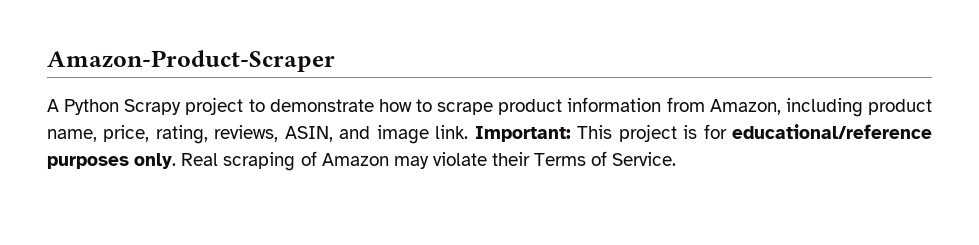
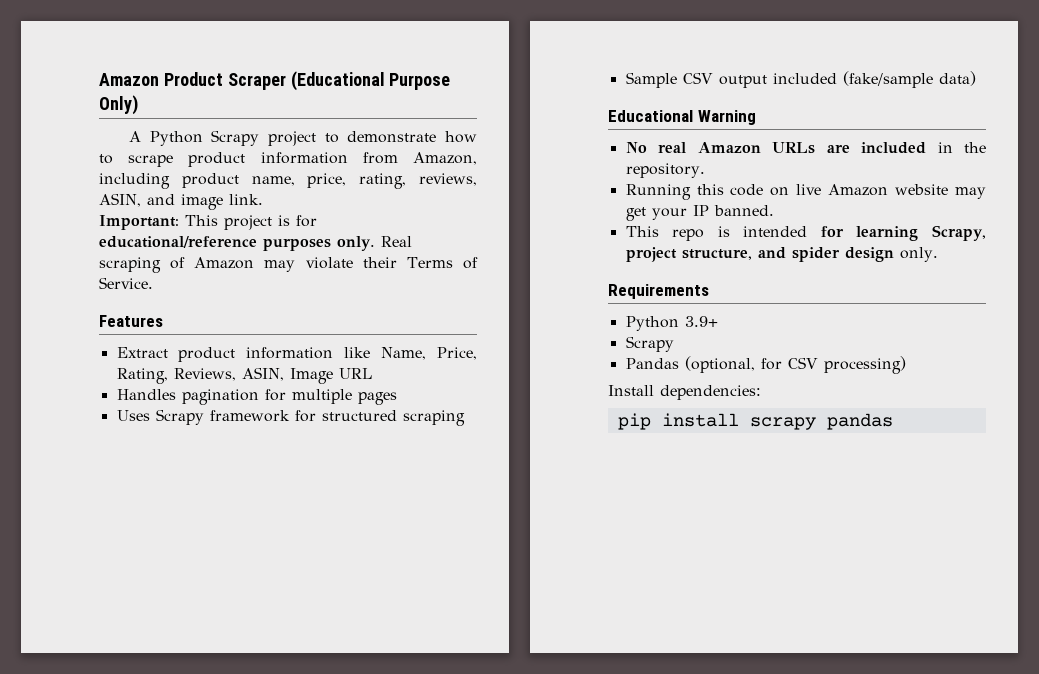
- Amazon-Product-Scraper
+ Amazon Product Scraper (Educational Purpose Only)
- A Python Scrapy project to demonstrate how to scrape product information from Amazon, including product name, price, rating, reviews, ASIN, and image link. Important: This project is for educational/reference purposes only.
+ A Python Scrapy project to demonstrate how to scrape product information from Amazon, including product name, price, rating, reviews, ASIN, and image link.
+ Important: This project is for educational/reference purposes only.
+ Features
+ Extract product information like Name, Price, Rating, Reviews, ASIN, Image URL
+ Handles pagination for multiple pages
+ Uses Scrapy framework for structured scraping
+ Sample CSV output included (fake/sample data)
+ Educational Warning
+ No real Amazon URLs are included in the repository.
+ Running this code on live Amazon website may get your IP banned.
+ This repo is intended for learning Scrapy, project structure, and spider design only.
+ Requirements
+ Python 3.9+
+ Scrapy
+ Pandas (optional, for CSV processing)
+ Install dependencies:
+ pip install scrapy pandas

